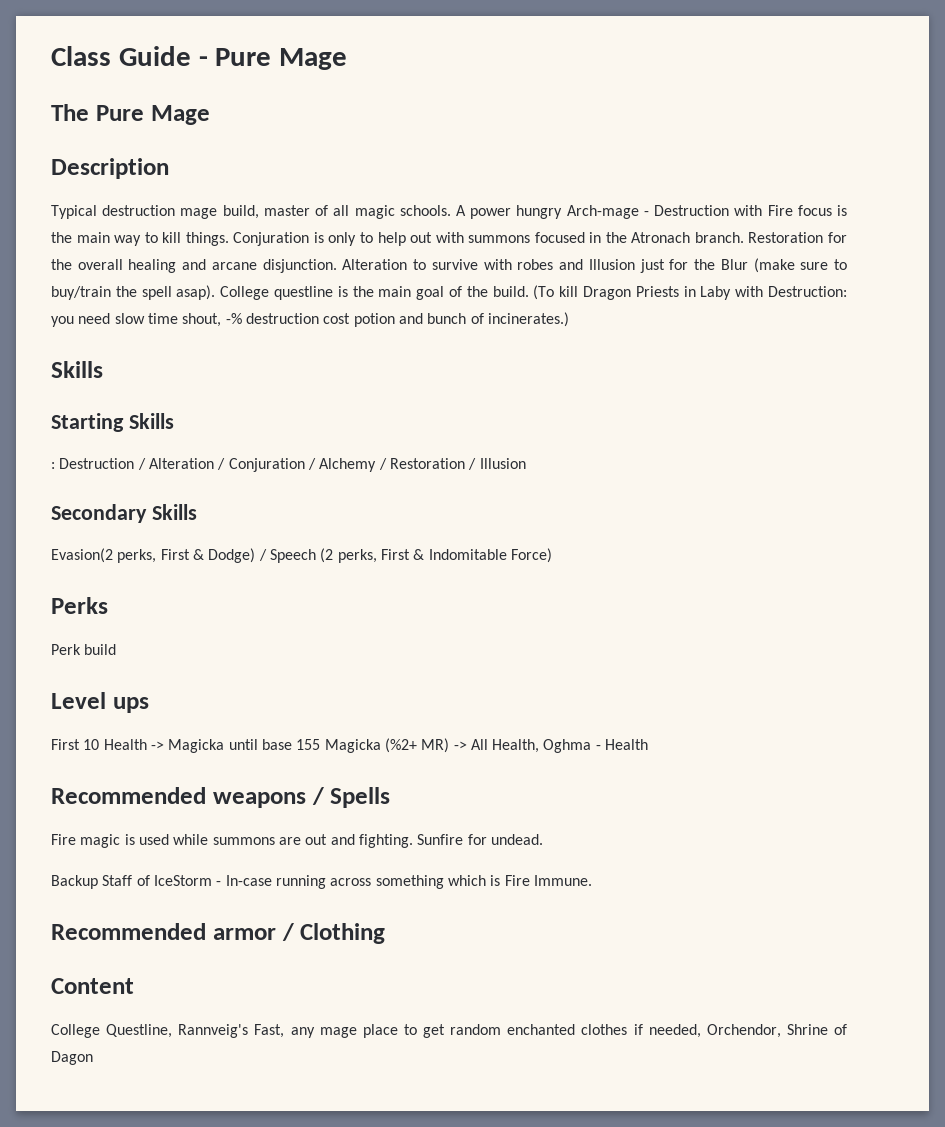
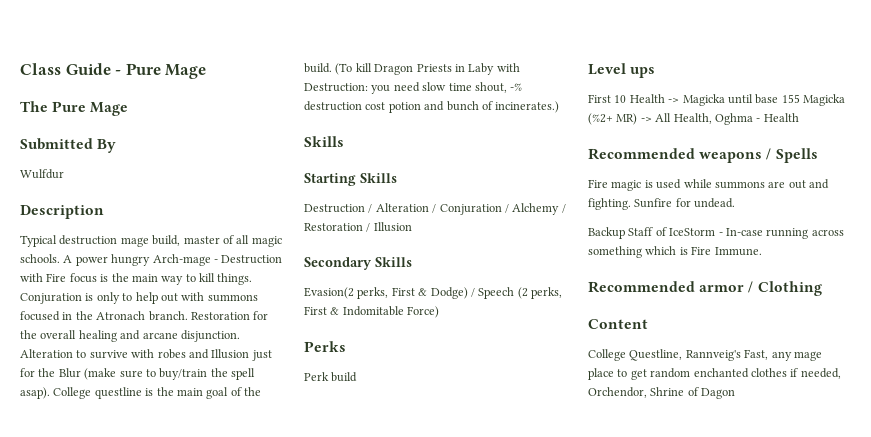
+ Submitted By
+ Wulfdur
- : Destruction / Alteration / Conjuration / Alchemy / Restoration / Illusion
+ Destruction / Alteration / Conjuration / Alchemy / Restoration / Illusion

